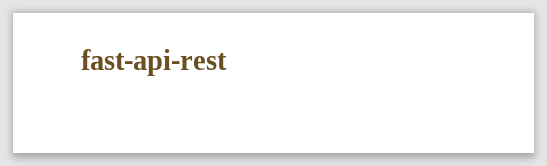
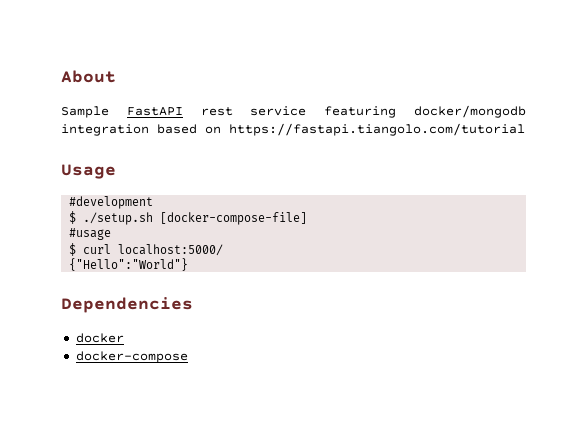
- fast-api-rest
+ About
+ Sample FastAPI rest service featuring docker/mongodb integration based on https://fastapi.tiangolo.com/tutorial
+ Usage
+ #development
+ $ ./setup.sh [docker-compose-file]
+ #usage
+ $ curl localhost:5000/
+ {"Hello":"World"}
+ Dependencies
+ docker
+ docker-compose

